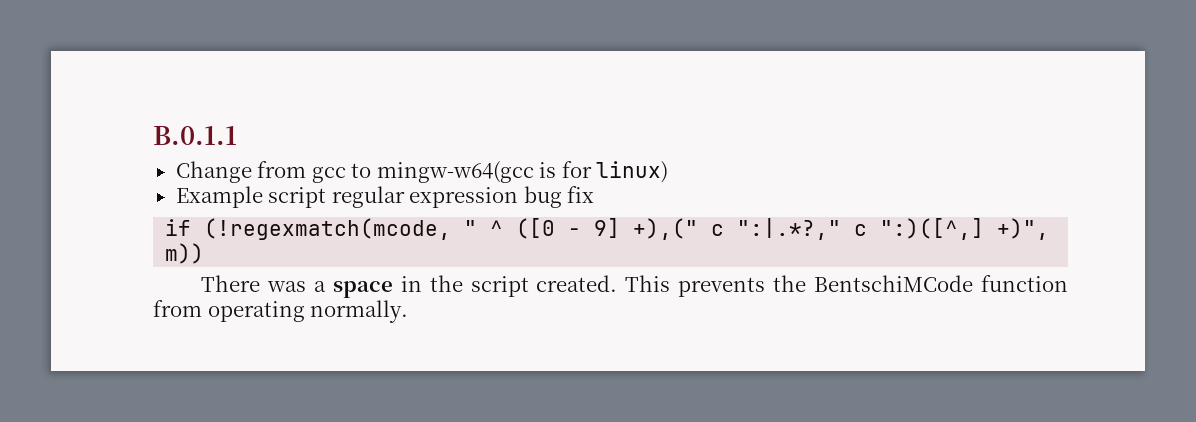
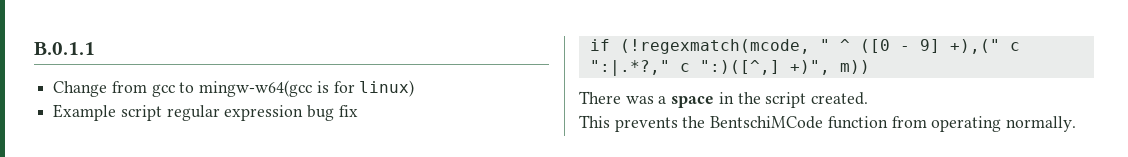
- There was a space in the script created. This prevents the BentschiMCode function from operating normally.
+ There was a space in the script created.
+ This prevents the BentschiMCode function from operating normally.

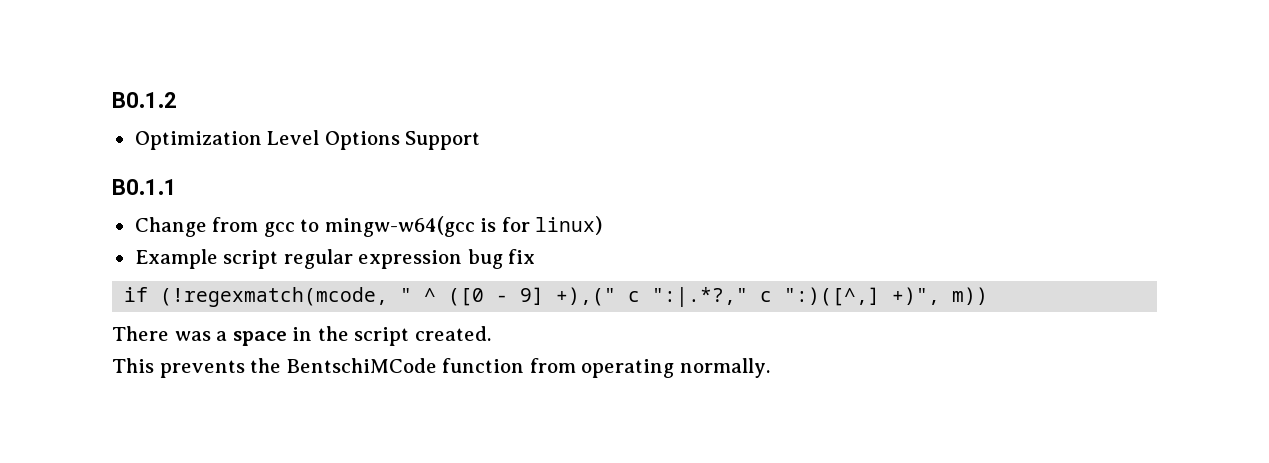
- B.0.1.1
+ B0.1.2
+ Optimization Level Options Support
+ B0.1.1

